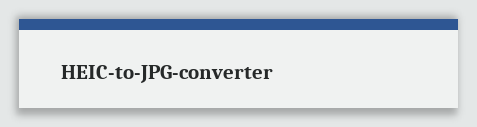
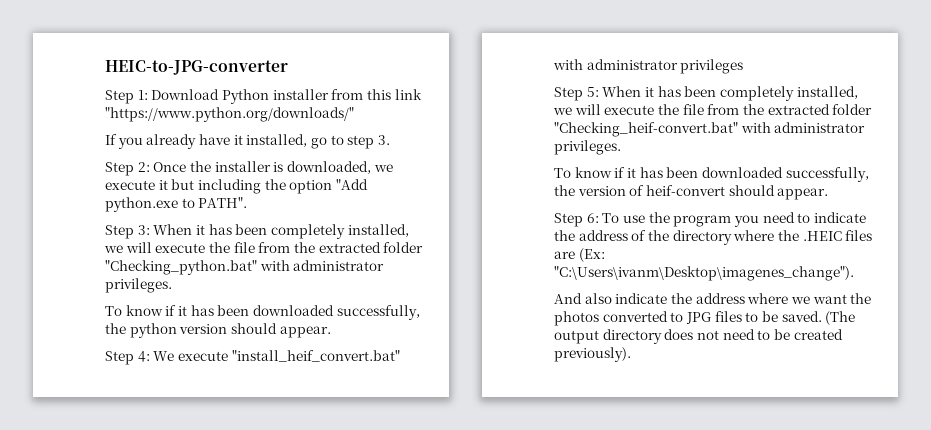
+ Step 1: Download Python installer from this link "https://www.python.org/downloads/"
+ If you already have it installed, go to step 3.
+ Step 2: Once the installer is downloaded, we execute it but including the option "Add python.exe to PATH".
+ Step 3: When it has been completely installed, we will execute the file from the extracted folder "Checking_python.bat" with administrator privileges.
+ To know if it has been downloaded successfully, the python version should appear.
+ Step 4: We execute "install_heif_convert.bat" with administrator privileges
+ Step 5: When it has been completely installed, we will execute the file from the extracted folder "Checking_heif-convert.bat" with administrator privileges.
+ To know if it has been downloaded successfully, the version of heif-convert should appear.
+ Step 6: To use the program you need to indicate the address of the directory where the .HEIC files are (Ex: "C:\Users\ivanm\Desktop\imagenes_change").
+ And also indicate the address where we want the photos converted to JPG files to be saved. (The output directory does not need to be created previously).

